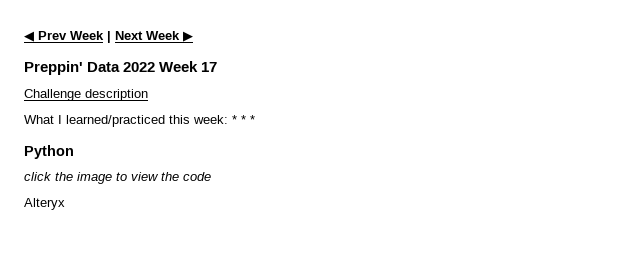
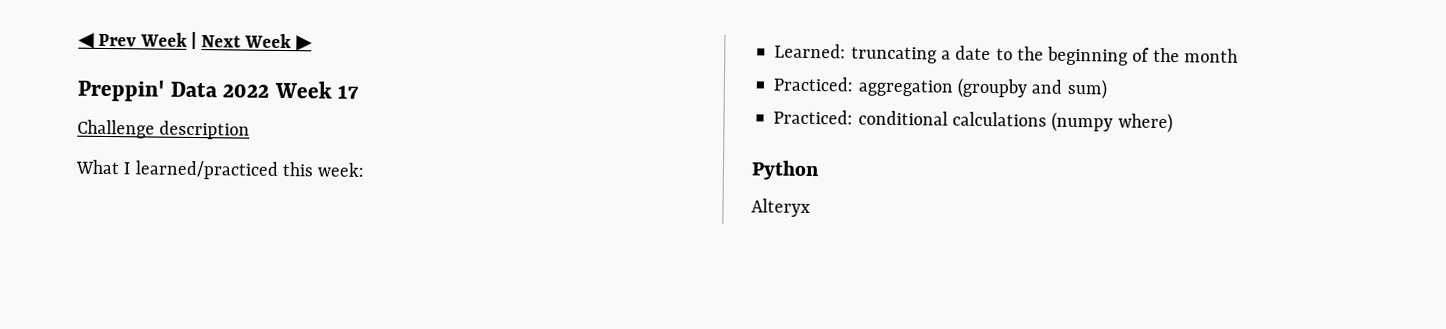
- What I learned/practiced this week: * * *
+ What I learned/practiced this week:
+ Learned: truncating a date to the beginning of the month
+ Practiced: aggregation (groupby and sum)
+ Practiced: conditional calculations (numpy where)
  Python
- click the image to view the code

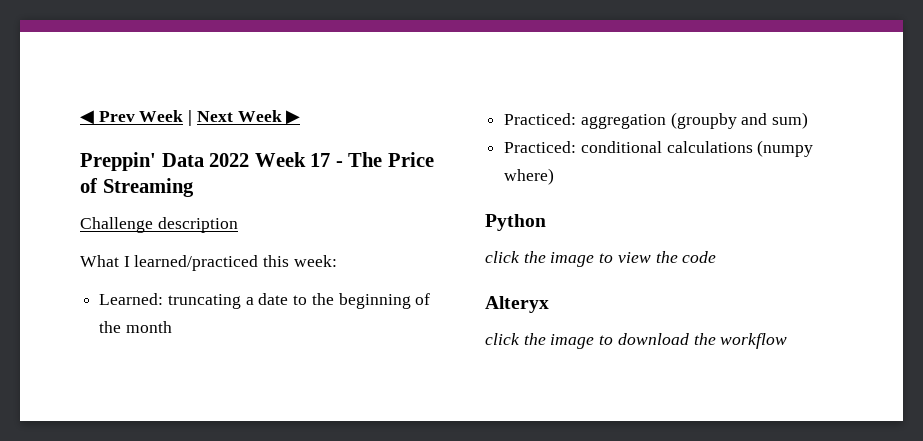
- Preppin' Data 2022 Week 17
+ Preppin' Data 2022 Week 17 - The Price of Streaming
+ click the image to view the code
  Alteryx
+ click the image to download the workflow

